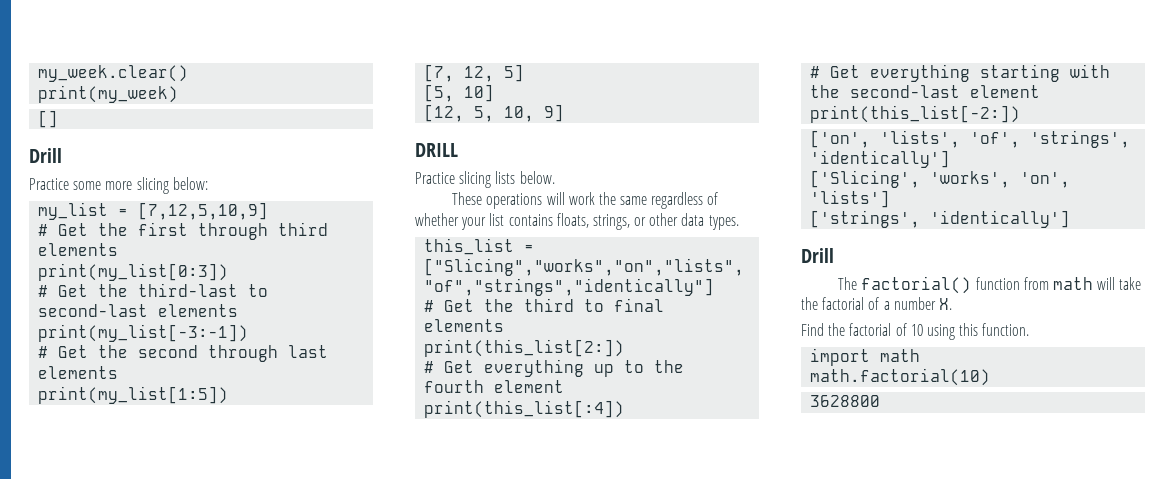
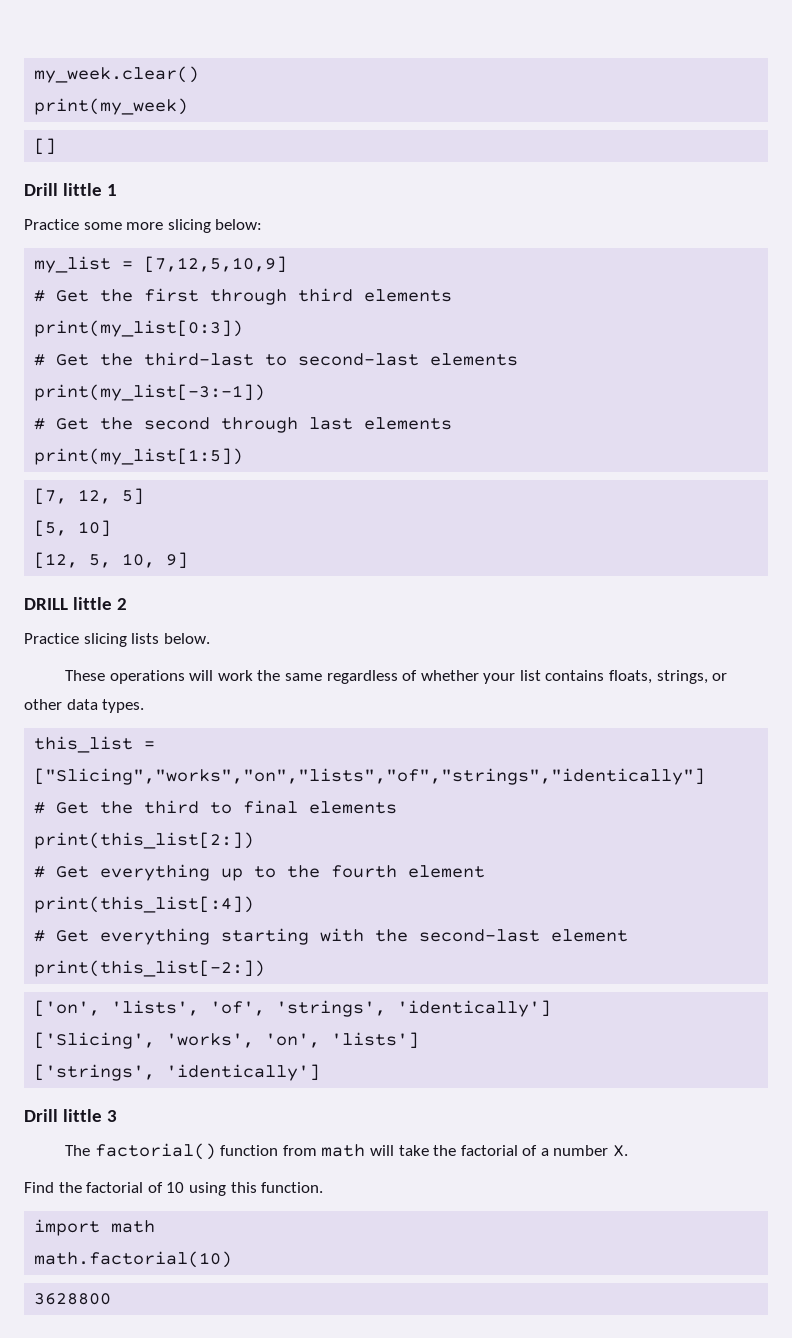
  []
- Drill
+ Drill little 1
- DRILL
+ DRILL little 2
  ['strings', 'identically']
- Drill
+ Drill little 3

